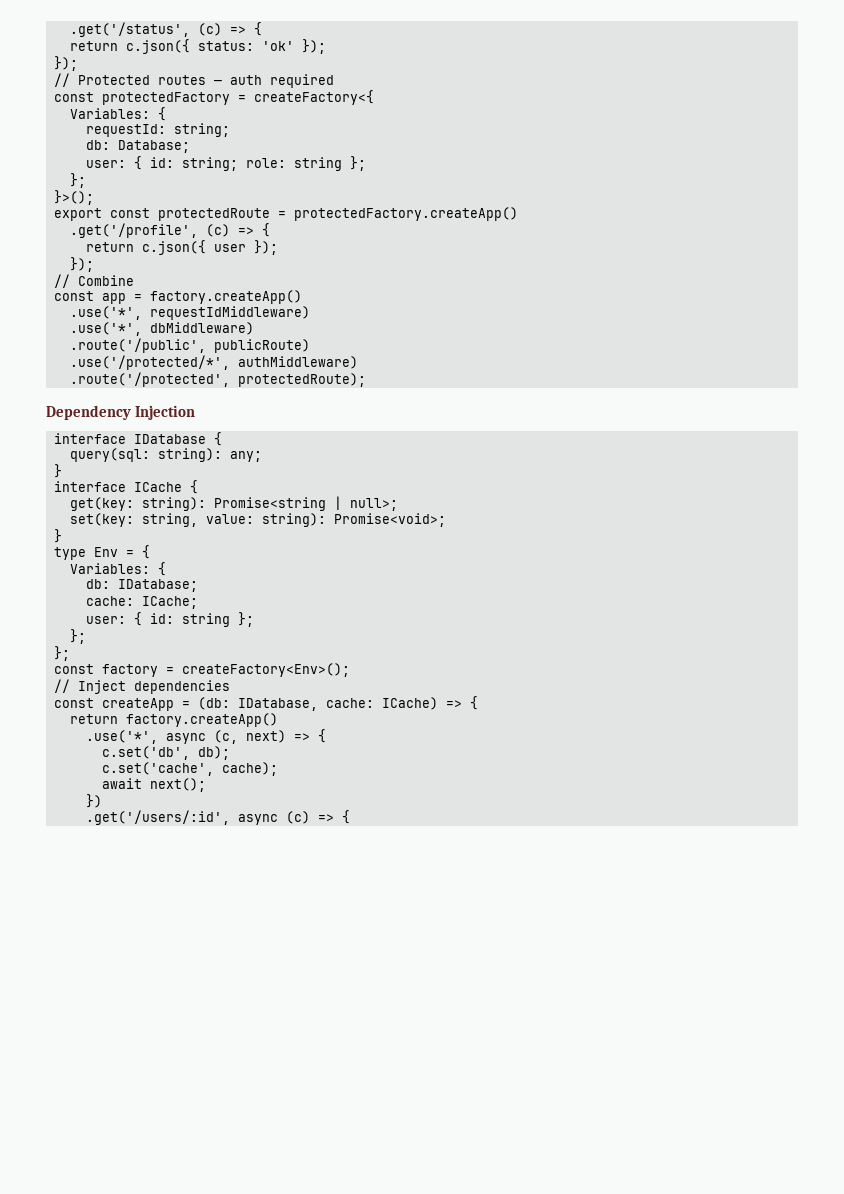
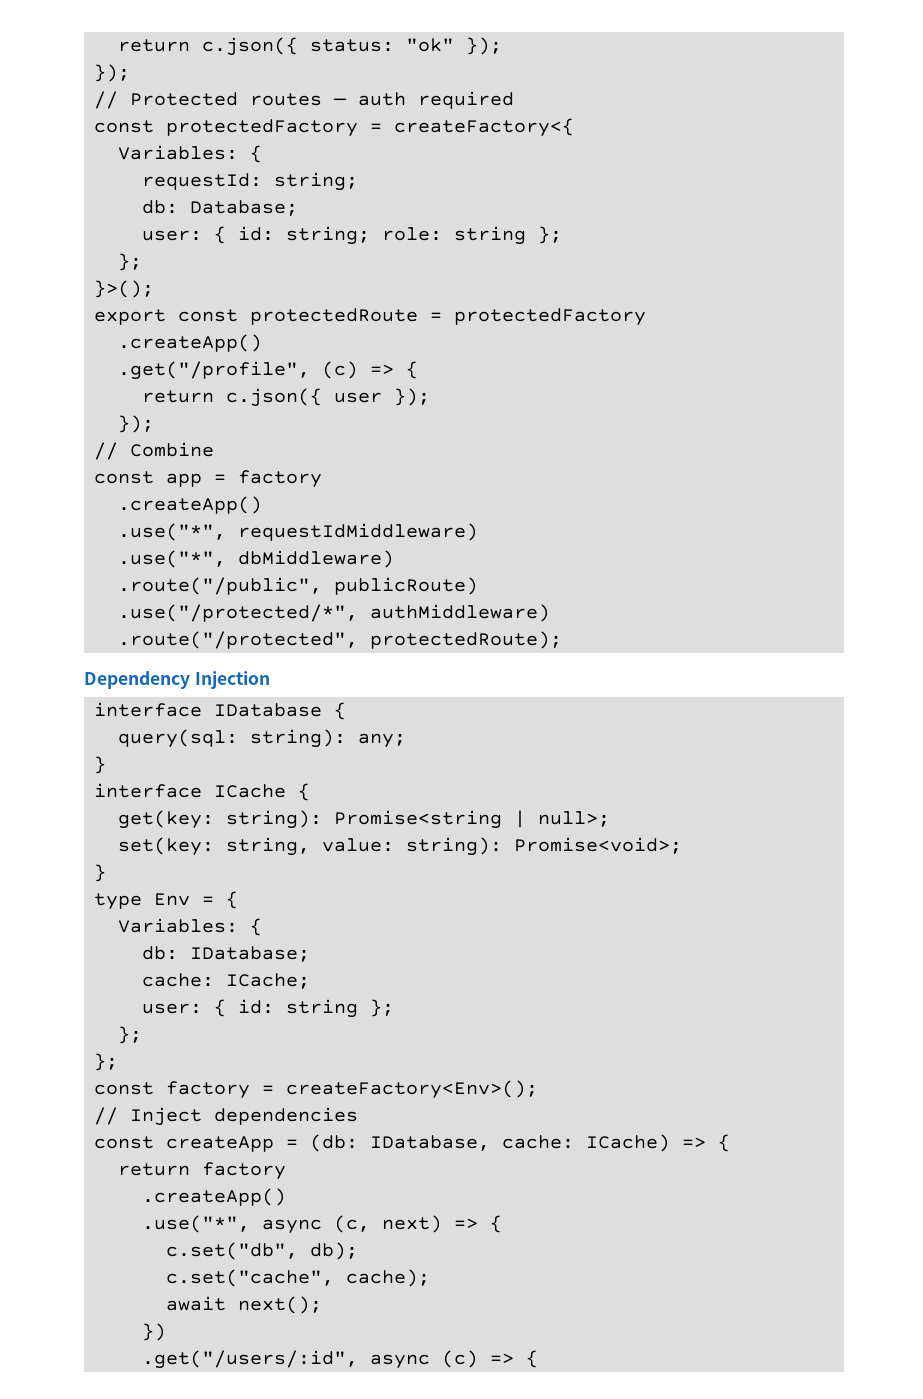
- .get('/status', (c) => {
- return c.json({ status: 'ok' });
+ return c.json({ status: "ok" });
- export const protectedRoute = protectedFactory.createApp()
- .get('/profile', (c) => {
+ export const protectedRoute = protectedFactory
+ .createApp()
+ .get("/profile", (c) => {
- const app = factory.createApp()
- .use('*', requestIdMiddleware)
+ const app = factory
+ .createApp()
+ .use("*", requestIdMiddleware)
- .use('*', dbMiddleware)
+ .use("*", dbMiddleware)
- .route('/public', publicRoute)
+ .route("/public", publicRoute)
- .use('/protected/*', authMiddleware)
+ .use("/protected/*", authMiddleware)
- .route('/protected', protectedRoute);
+ .route("/protected", protectedRoute);
- return factory.createApp()
- .use('*', async (c, next) => {
+ return factory
+ .createApp()
+ .use("*", async (c, next) => {
- c.set('db', db);
+ c.set("db", db);
- c.set('cache', cache);
+ c.set("cache", cache);
- .get('/users/:id', async (c) => {
+ .get("/users/:id", async (c) => {

